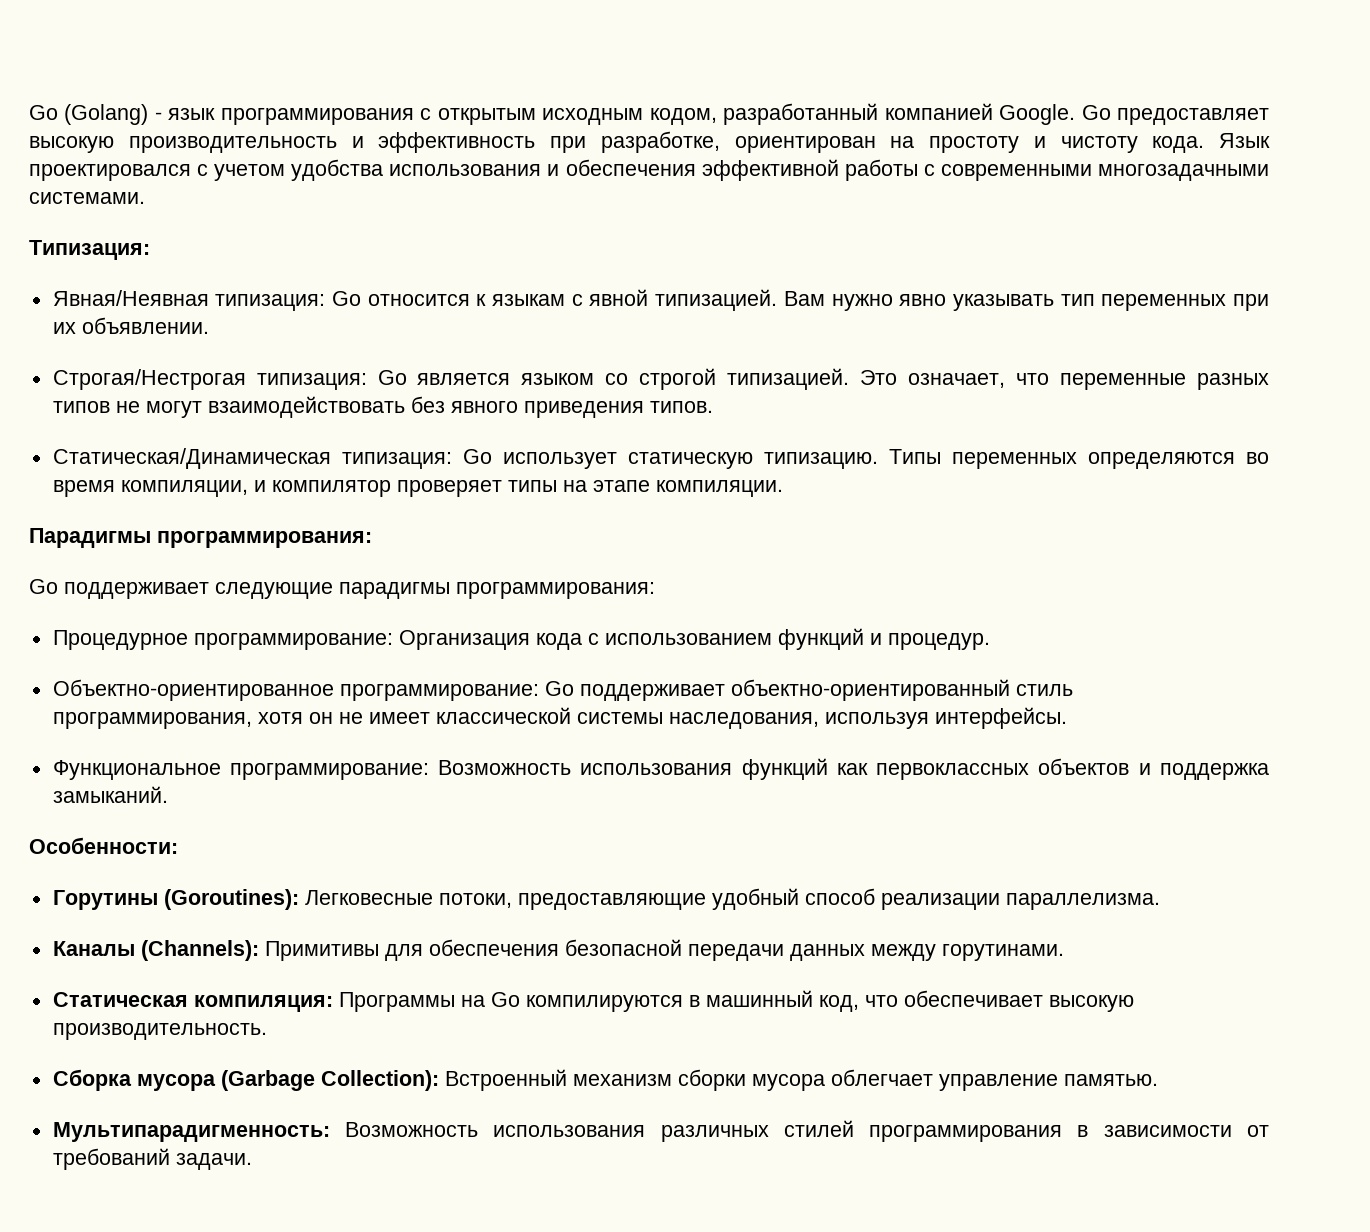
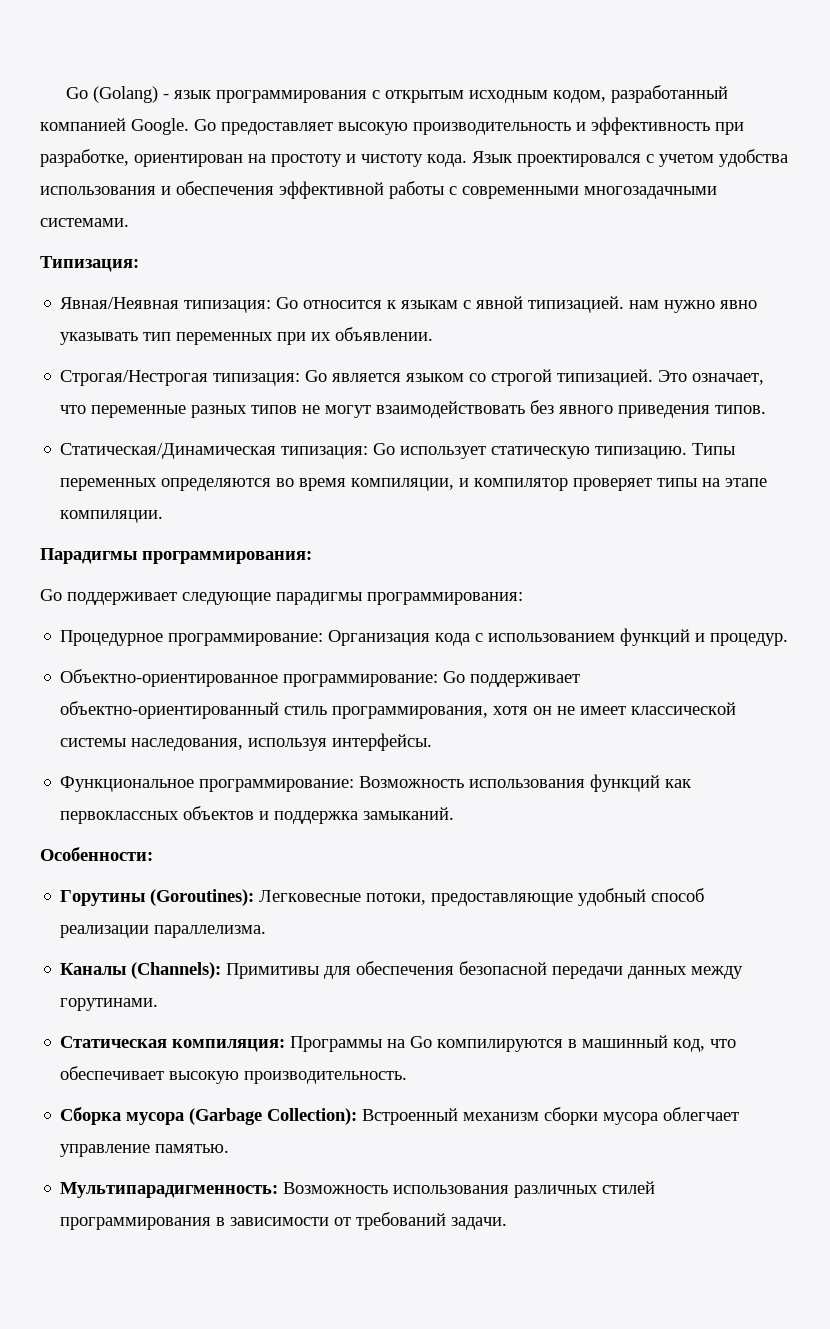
- Явная/Неявная типизация: Go относится к языкам с явной типизацией. Вам нужно явно указывать тип переменных при их объявлении.
+ Явная/Неявная типизация: Go относится к языкам с явной типизацией. нам нужно явно указывать тип переменных при их объявлении.

